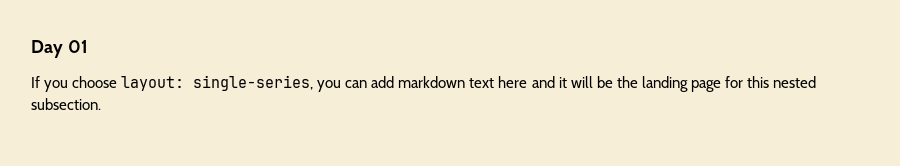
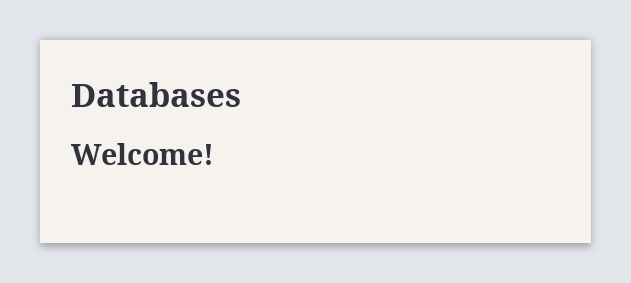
- Day 01
- If you choose layout: single-series, you can add markdown text here and it will be the landing page for this nested subsection.
+ Databases
+ Welcome!

